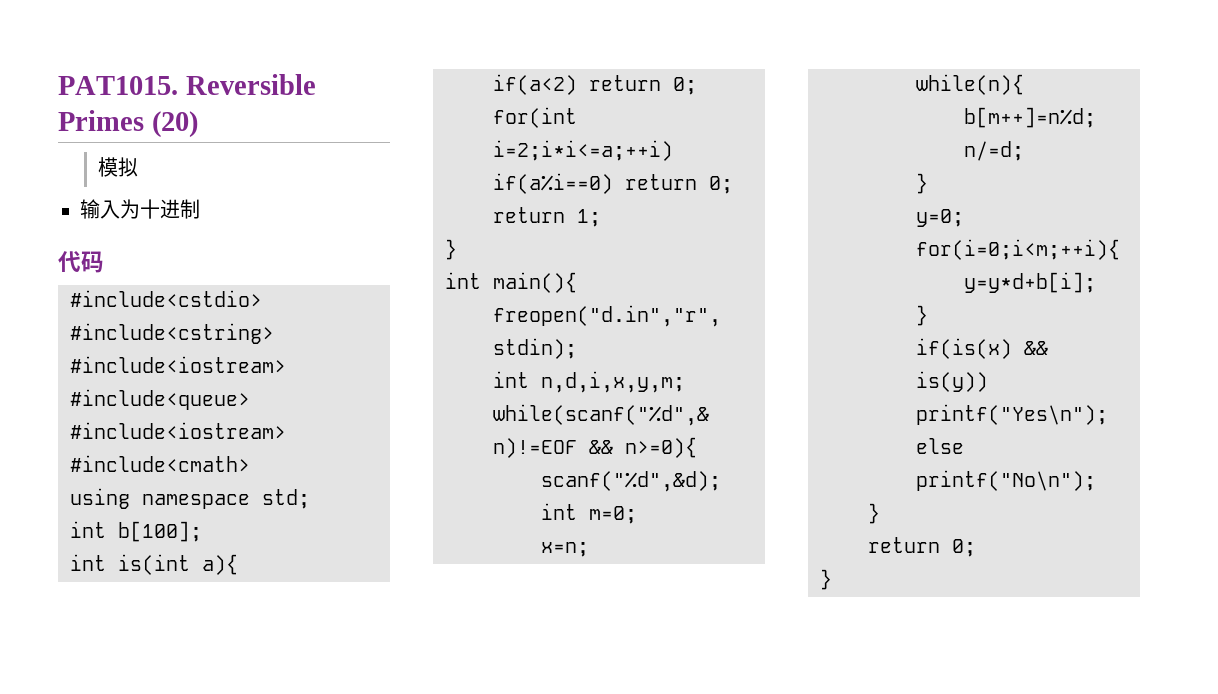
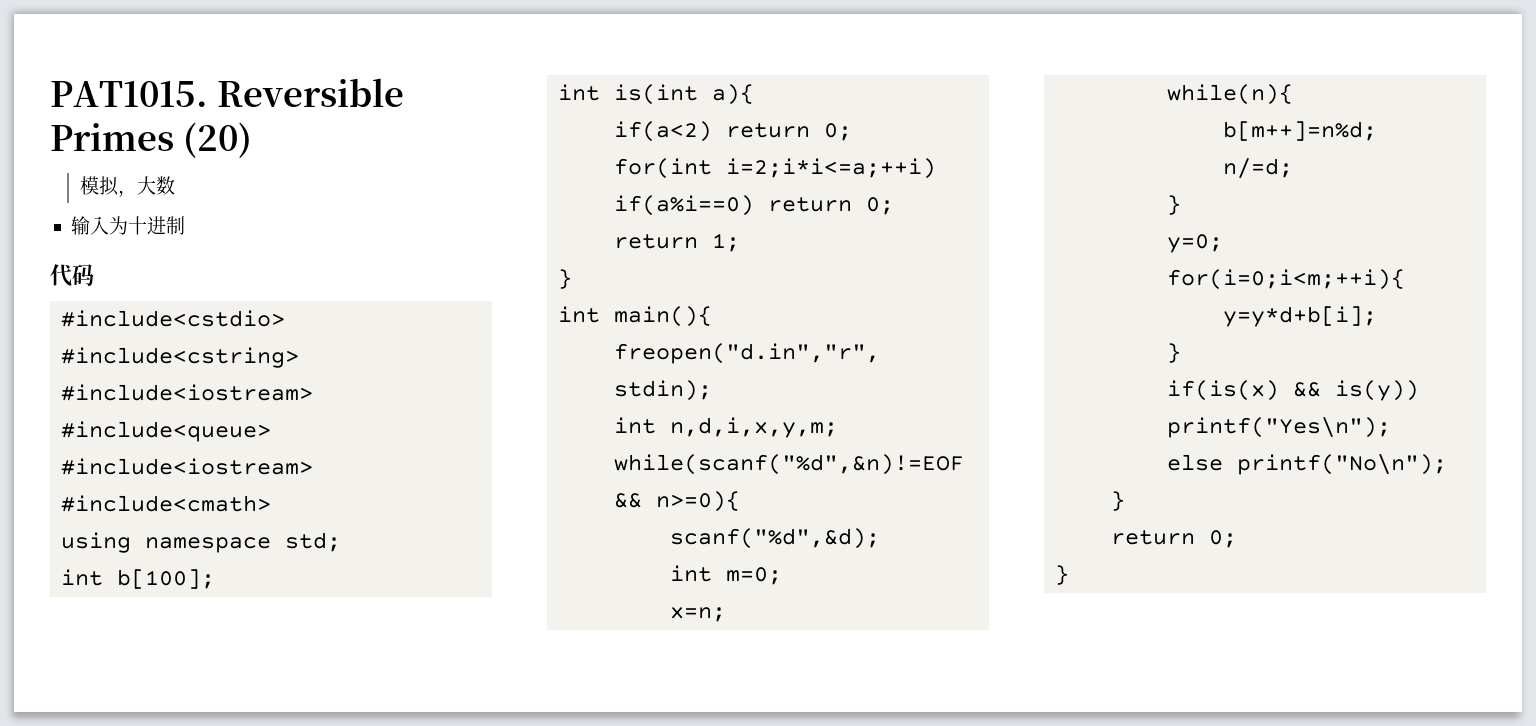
- 模拟
+ 模拟，大数

